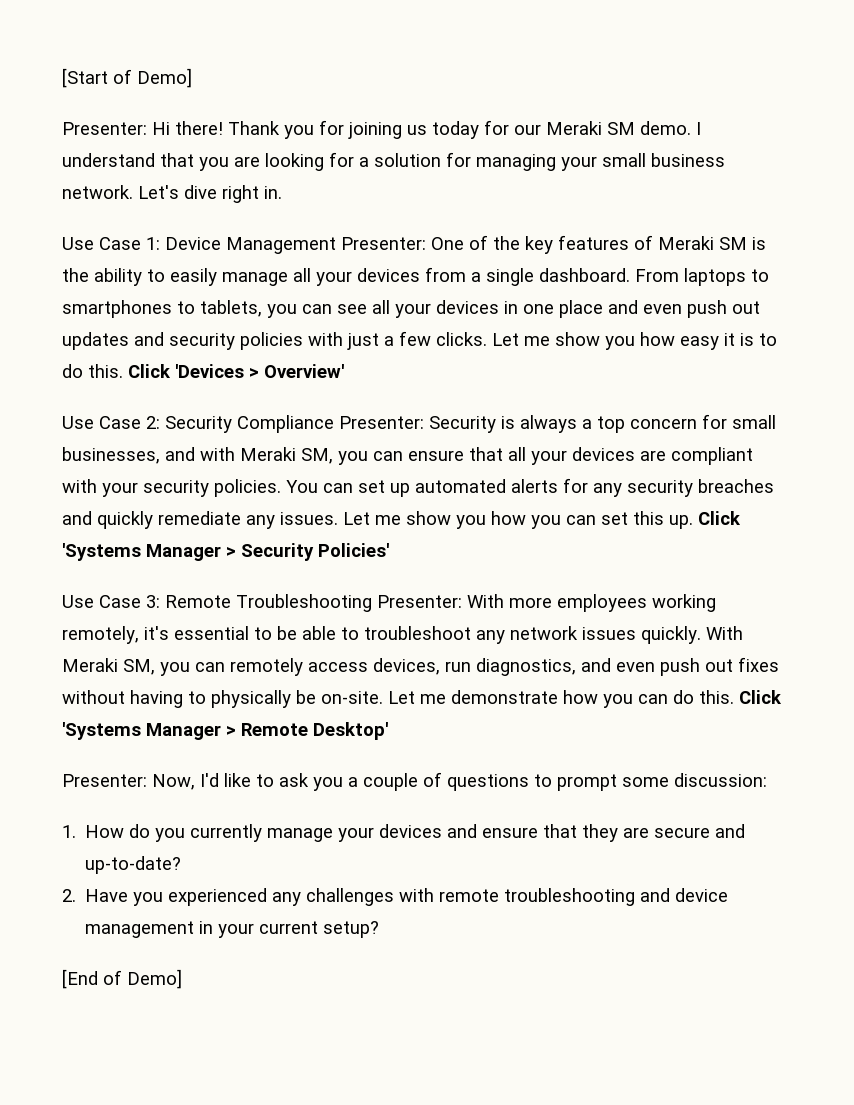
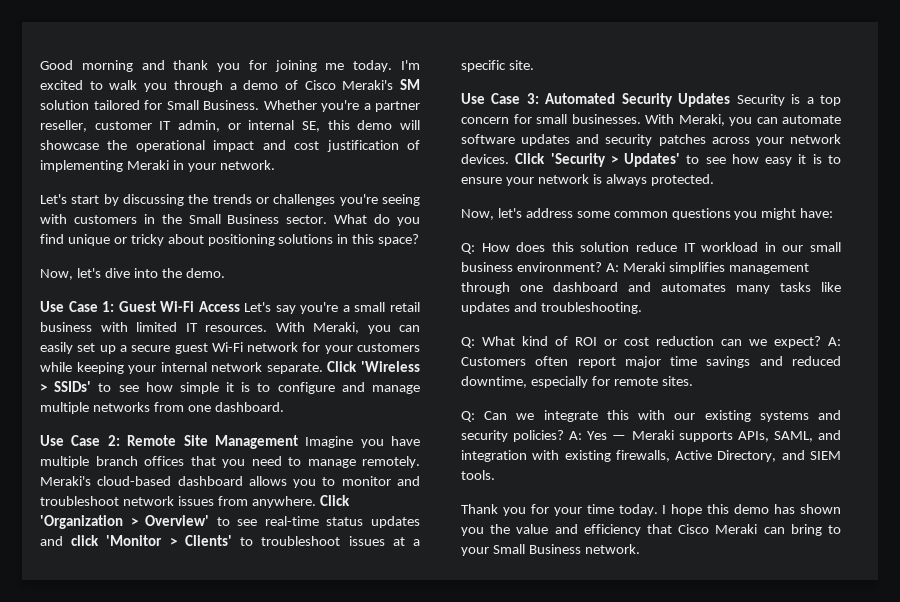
- [Start of Demo]
- Presenter: Hi there! Thank you for joining us today for our Meraki SM demo. I understand that you are looking for a solution for managing your small business network. Let's dive right in.
- Use Case 1: Device Management Presenter: One of the key features of Meraki SM is the ability to easily manage all your devices from a single dashboard. From laptops to smartphones to tablets, you can see all your devices in one place and even push out updates and security policies with just a few clicks. Let me show you how easy it is to do this. Click 'Devices > Overview'
- Use Case 2: Security Compliance Presenter: Security is always a top concern for small businesses, and with Meraki SM, you can ensure that all your devices are compliant with your security policies. You can set up automated alerts for any security breaches and quickly remediate any issues. Let me show you how you can set this up. Click 'Systems Manager > Security Policies'
- Use Case 3: Remote Troubleshooting Presenter: With more employees working remotely, it's essential to be able to troubleshoot any network issues quickly. With Meraki SM, you can remotely access devices, run diagnostics, and even push out fixes without having to physically be on-site. Let me demonstrate how you can do this. Click 'Systems Manager > Remote Desktop'
- Presenter: Now, I'd like to ask you a couple of questions to prompt some discussion:
- 1. How do you currently manage your devices and ensure that they are secure and up-to-date?
- 2. Have you experienced any challenges with remote troubleshooting and device management in your current setup?
- [End of Demo]
+ Good morning and thank you for joining me today. I'm excited to walk you through a demo of Cisco Meraki's SM solution tailored for Small Business. Whether you're a partner reseller, customer IT admin, or internal SE, this demo will showcase the operational impact and cost justification of implementing Meraki in your network.
+ Let's start by discussing the trends or challenges you're seeing with customers in the Small Business sector. What do you find unique or tricky about positioning solutions in this space?
+ Now, let's dive into the demo.
+ Use Case 1: Guest Wi-Fi Access Let's say you're a small retail business with limited IT resources. With Meraki, you can easily set up a secure guest Wi-Fi network for your customers while keeping your internal network separate. Click 'Wireless > SSIDs' to see how simple it is to configure and manage multiple networks from one dashboard.
+ Use Case 2: Remote Site Management Imagine you have multiple branch offices that you need to manage remotely. Meraki's cloud-based dashboard allows you to monitor and troubleshoot network issues from anywhere. Click 'Organization > Overview' to see real-time status updates and click 'Monitor > Clients' to troubleshoot issues at a specific site.
+ Use Case 3: Automated Security Updates Security is a top concern for small businesses. With Meraki, you can automate software updates and security patches across your network devices. Click 'Security > Updates' to see how easy it is to ensure your network is always protected.
+ Now, let's address some common questions you might have:
+ Q: How does this solution reduce IT workload in our small business environment? A: Meraki simplifies management through one dashboard and automates many tasks like updates and troubleshooting.
+ Q: What kind of ROI or cost reduction can we expect? A: Customers often report major time savings and reduced downtime, especially for remote sites.
+ Q: Can we integrate this with our existing systems and security policies? A: Yes — Meraki supports APIs, SAML, and integration with existing firewalls, Active Directory, and SIEM tools.
+ Thank you for your time today. I hope this demo has shown you the value and efficiency that Cisco Meraki can bring to your Small Business network.

